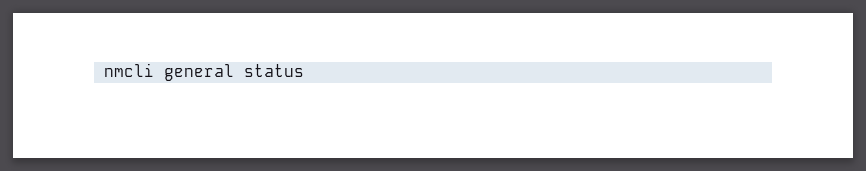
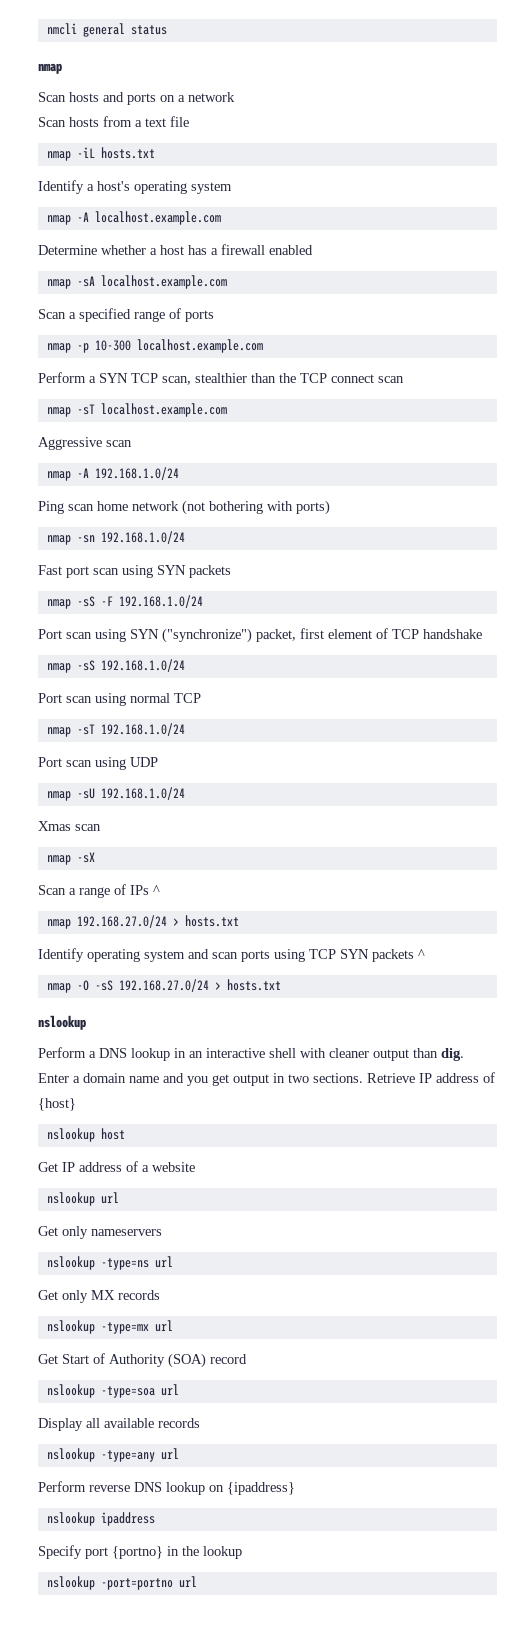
  nmcli general status
+ nmap
+ Scan hosts and ports on a network
+ Scan hosts from a text file
+ nmap -iL hosts.txt
+ Identify a host's operating system
+ nmap -A localhost.example.com
+ Determine whether a host has a firewall enabled
+ nmap -sA localhost.example.com
+ Scan a specified range of ports
+ nmap -p 10-300 localhost.example.com
+ Perform a SYN TCP scan, stealthier than the TCP connect scan
+ nmap -sT localhost.example.com
+ Aggressive scan
+ nmap -A 192.168.1.0/24
+ Ping scan home network (not bothering with ports)
+ nmap -sn 192.168.1.0/24
+ Fast port scan using SYN packets
+ nmap -sS -F 192.168.1.0/24
+ Port scan using SYN ("synchronize") packet, first element of TCP handshake
+ nmap -sS 192.168.1.0/24
+ Port scan using normal TCP
+ nmap -sT 192.168.1.0/24
+ Port scan using UDP
+ nmap -sU 192.168.1.0/24
+ Xmas scan
+ nmap -sX
+ Scan a range of IPs ^
+ nmap 192.168.27.0/24 > hosts.txt
+ Identify operating system and scan ports using TCP SYN packets ^
+ nmap -O -sS 192.168.27.0/24 > hosts.txt
+ nslookup
+ Perform a DNS lookup in an interactive shell with cleaner output than dig. Enter a domain name and you get output in two sections. Retrieve IP address of {host}
+ nslookup host
+ Get IP address of a website
+ nslookup url
+ Get only nameservers
+ nslookup -type=ns url
+ Get only MX records
+ nslookup -type=mx url
+ Get Start of Authority (SOA) record
+ nslookup -type=soa url
+ Display all available records
+ nslookup -type=any url
+ Perform reverse DNS lookup on {ipaddress}
+ nslookup ipaddress
+ Specify port {portno} in the lookup
+ nslookup -port=portno url

